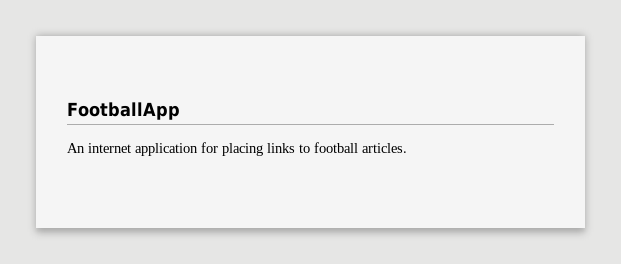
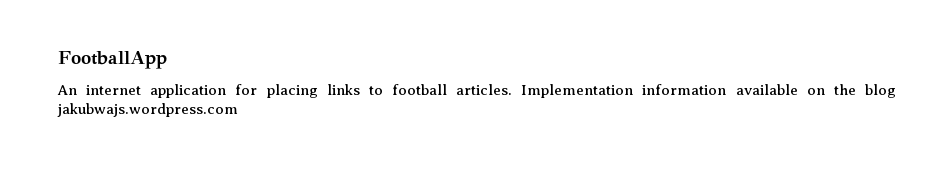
+ Implementation information available on the blog jakubwajs.wordpress.com

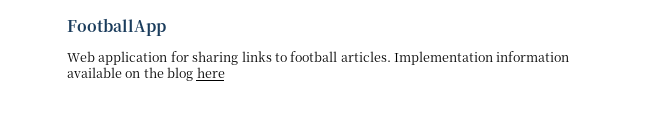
- An internet application for placing links to football articles.
+ Web application for sharing links to football articles.
- Implementation information available on the blog jakubwajs.wordpress.com
+ Implementation information available on the blog here

